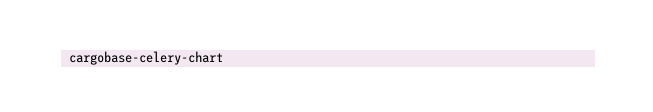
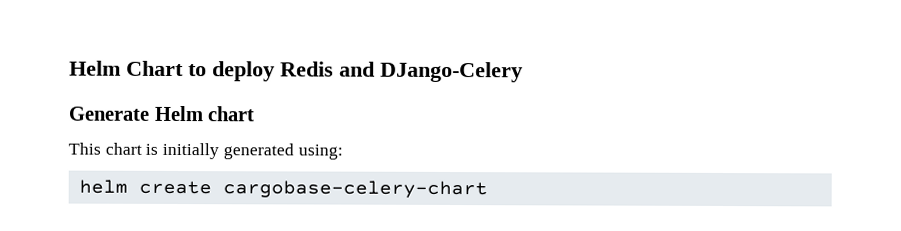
- cargobase-celery-chart
+ Helm Chart to deploy Redis and DJango-Celery
+ Generate Helm chart
+ This chart is initially generated using:
+ helm create cargobase-celery-chart

